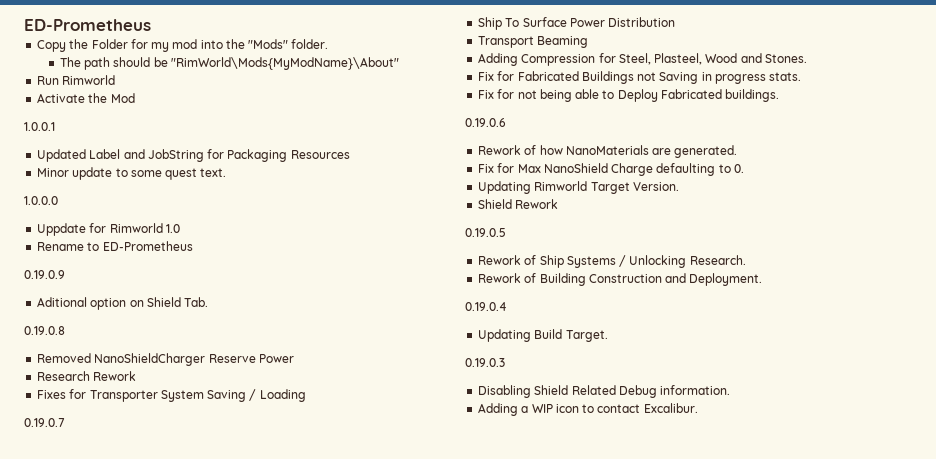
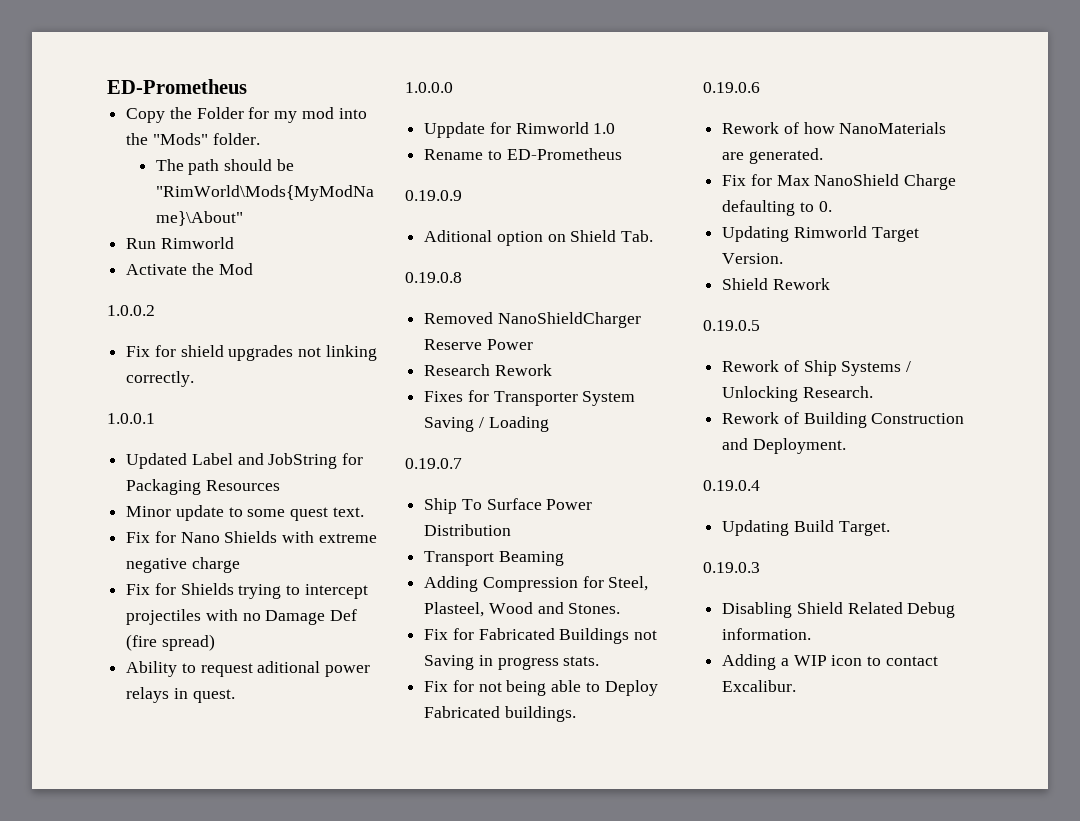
+ 1.0.0.2
+ Fix for shield upgrades not linking correctly.
+ Fix for Nano Shields with extreme negative charge
+ Fix for Shields trying to intercept projectiles with no Damage Def (fire spread)
+ Ability to request aditional power relays in quest.

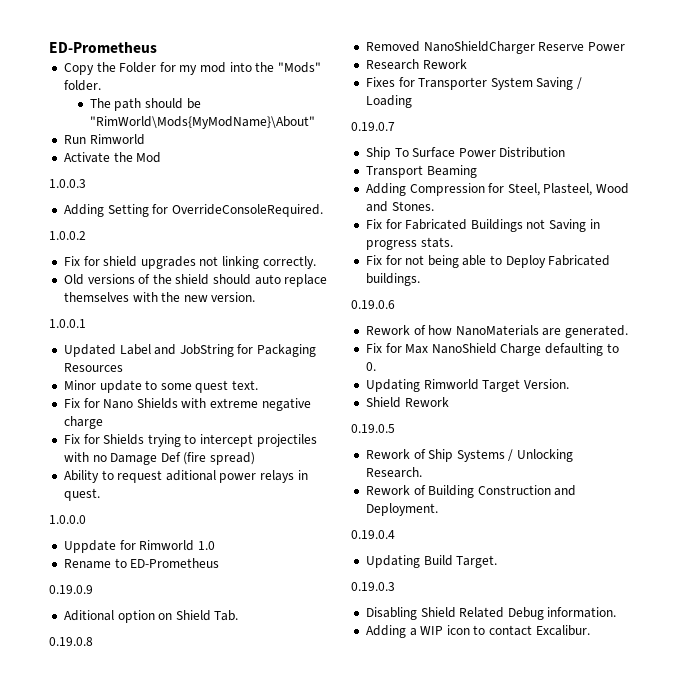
+ 1.0.0.3
+ Adding Setting for OverrideConsoleRequired.
+ Old versions of the shield should auto replace themselves with the new version.

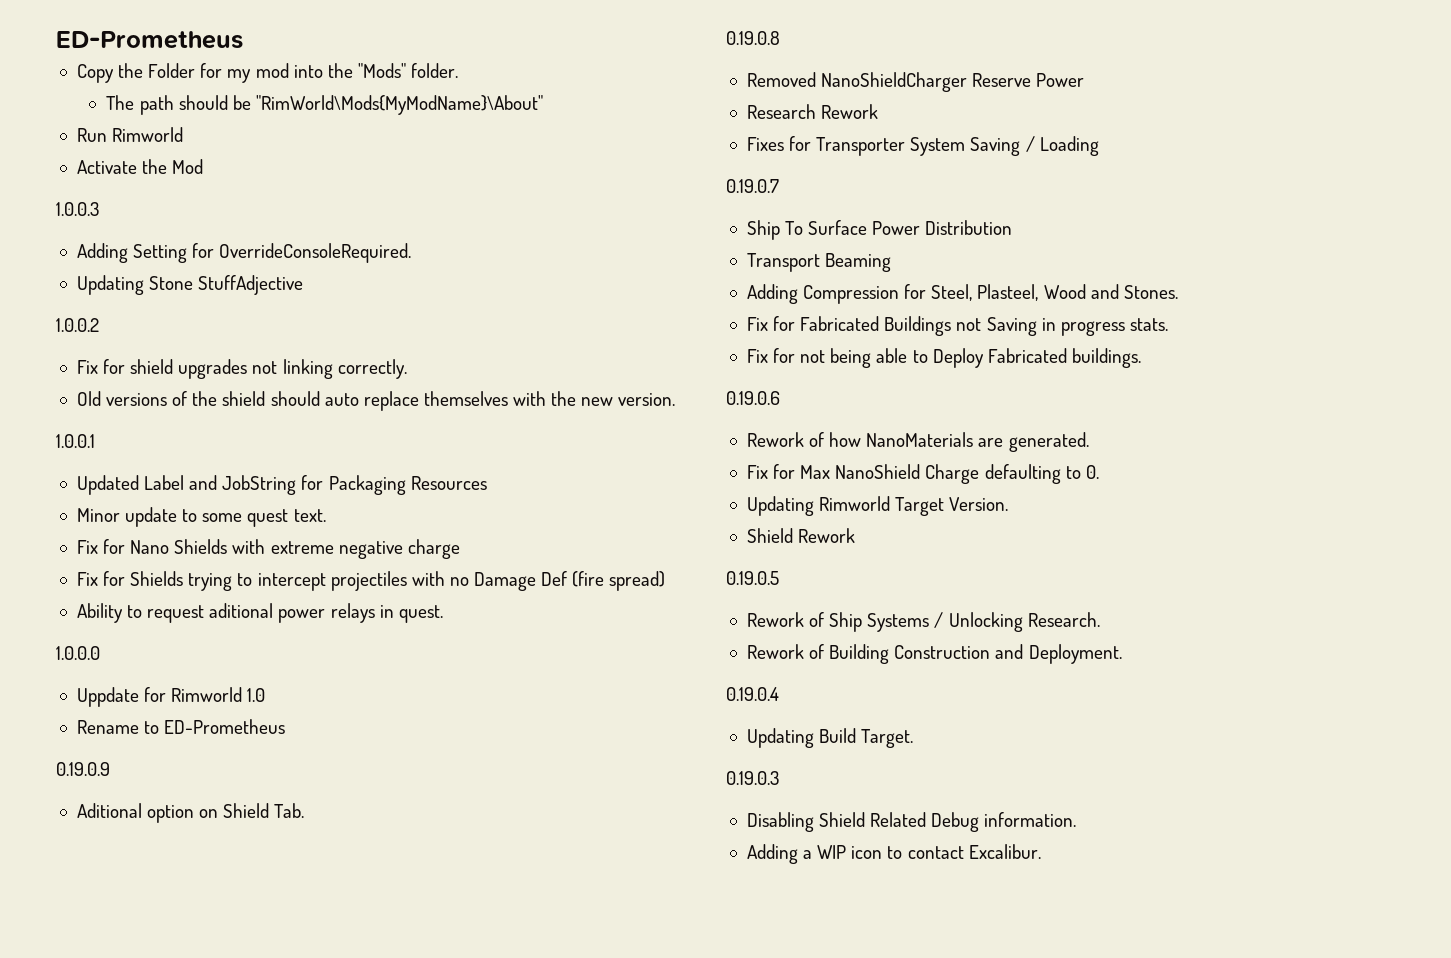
+ Updating Stone StuffAdjective

